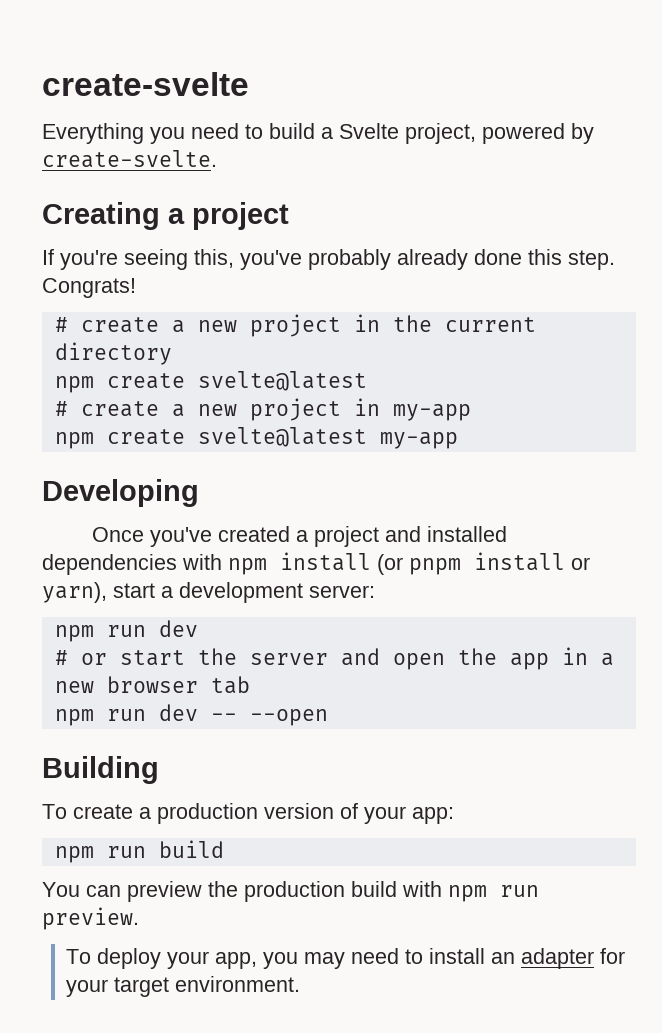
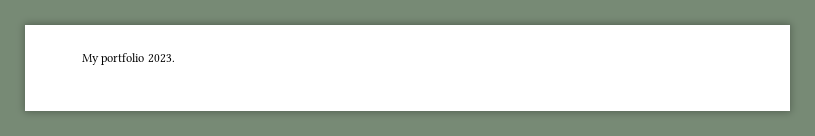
- create-svelte
- Everything you need to build a Svelte project, powered by create-svelte.
- Creating a project
- If you're seeing this, you've probably already done this step. Congrats!
- # create a new project in the current directory
- npm create svelte@latest
- # create a new project in my-app
- npm create svelte@latest my-app
- Developing
- Once you've created a project and installed dependencies with npm install (or pnpm install or yarn), start a development server:
- npm run dev
- # or start the server and open the app in a new browser tab
- npm run dev -- --open
- Building
- To create a production version of your app:
- npm run build
- You can preview the production build with npm run preview.
- To deploy your app, you may need to install an adapter for your target environment.
+ My portfolio 2023.

